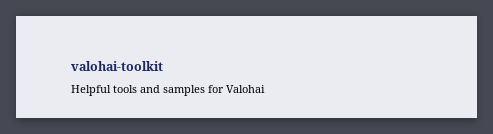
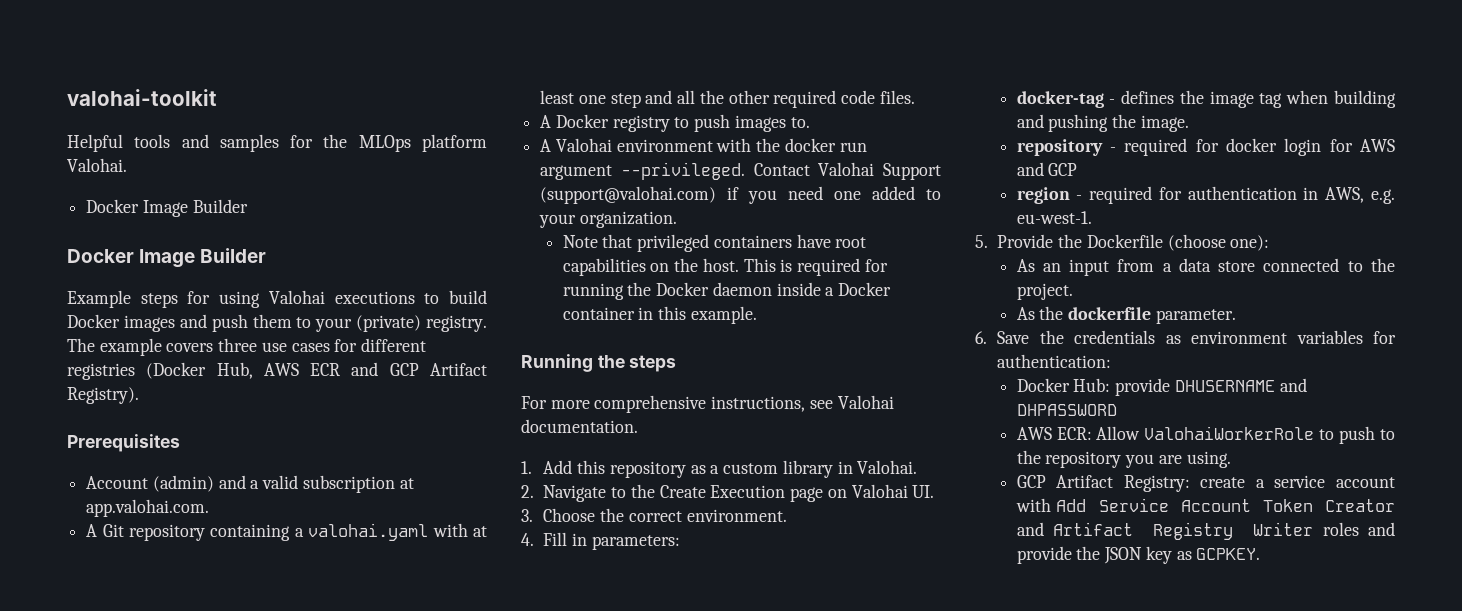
- Helpful tools and samples for Valohai
+ Helpful tools and samples for the MLOps platform Valohai.
+ Docker Image Builder
+ Docker Image Builder
+ Example steps for using Valohai executions to build Docker images and push them to your (private) registry. The example covers three use cases for different registries (Docker Hub, AWS ECR and GCP Artifact Registry).
+ Prerequisites
+ Account (admin) and a valid subscription at app.valohai.com.
+ A Git repository containing a valohai.yaml with at least one step and all the other required code files.
+ A Docker registry to push images to.
+ A Valohai environment with the docker run argument --privileged. Contact Valohai Support (support@valohai.com) if you need one added to your organization.
+ Note that privileged containers have root capabilities on the host. This is required for running the Docker daemon inside a Docker container in this example.
+ Running the steps
+ For more comprehensive instructions, see Valohai documentation.
+ 1. Add this repository as a custom library in Valohai.
+ 2. Navigate to the Create Execution page on Valohai UI.
+ 3. Choose the correct environment.
+ 4. Fill in parameters:
+ docker-tag - defines the image tag when building and pushing the image.
+ repository - required for docker login for AWS and GCP
+ region - required for authentication in AWS, e.g. eu-west-1.
+ 5. Provide the Dockerfile (choose one):
+ As an input from a data store connected to the project.
+ As the dockerfile parameter.
+ 6. Save the credentials as environment variables for authentication:
+ Docker Hub: provide DHUSERNAME and DHPASSWORD
+ AWS ECR: Allow ValohaiWorkerRole to push to the repository you are using.
+ GCP Artifact Registry: create a service account with Add Service Account Token Creator and Artifact Registry Writer roles and provide the JSON key as GCPKEY.

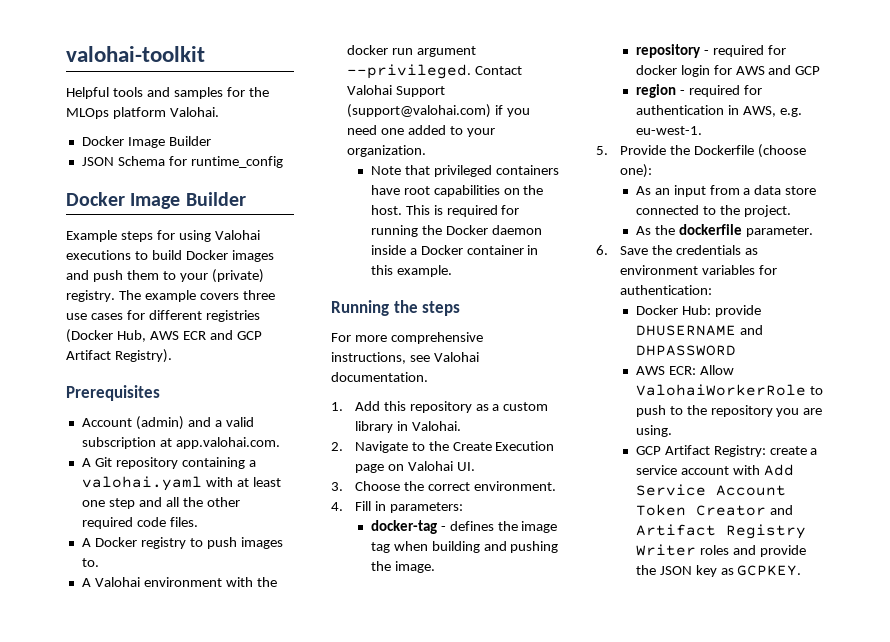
+ JSON Schema for runtime_config

